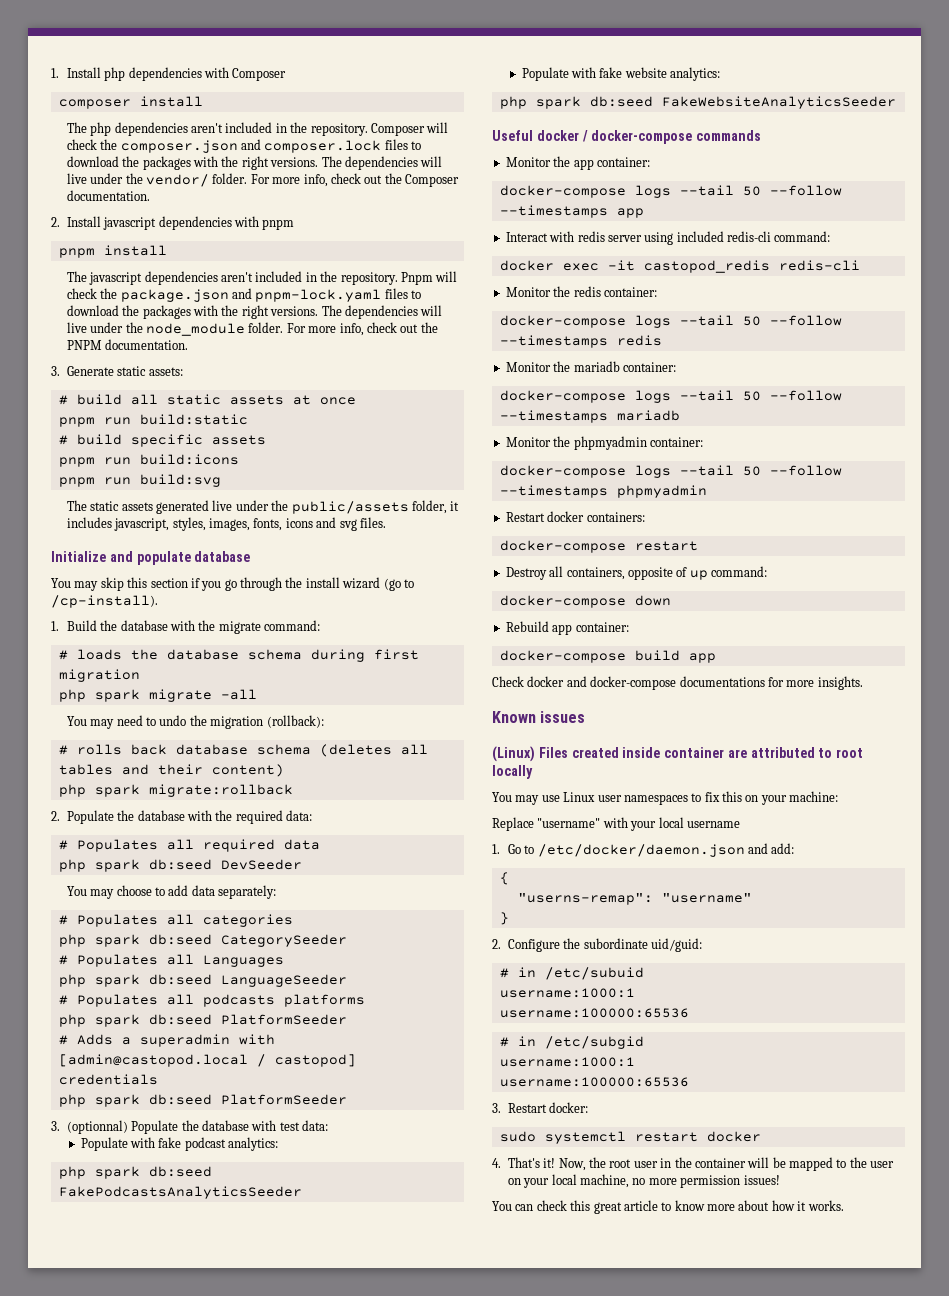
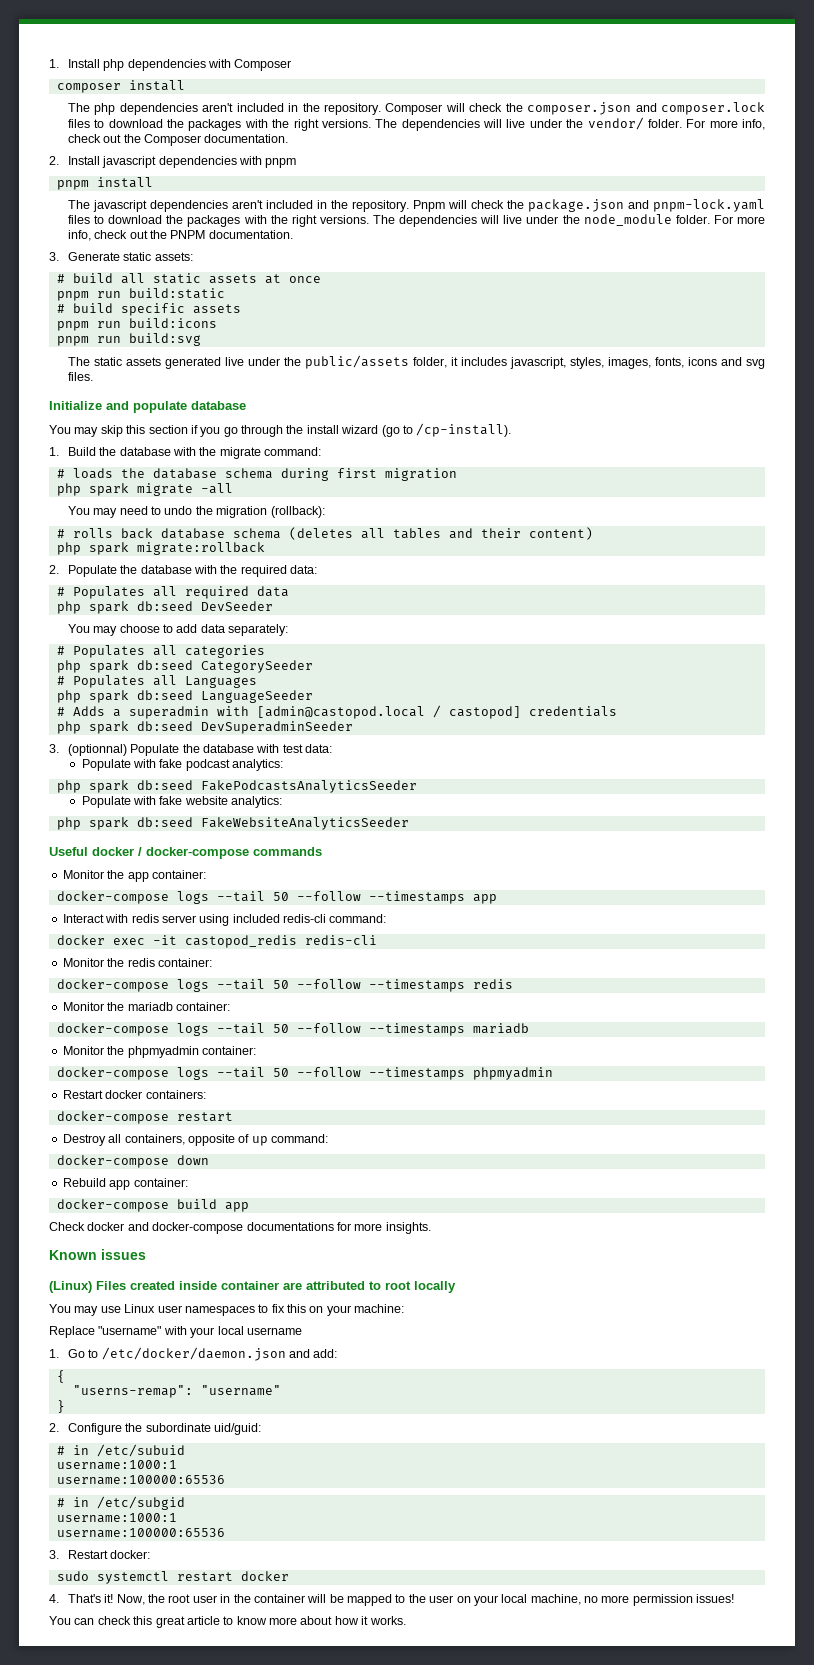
- # Populates all podcasts platforms
- php spark db:seed PlatformSeeder
  # Adds a superadmin with [admin@castopod.local / castopod] credentials
- php spark db:seed PlatformSeeder
+ php spark db:seed DevSuperadminSeeder

